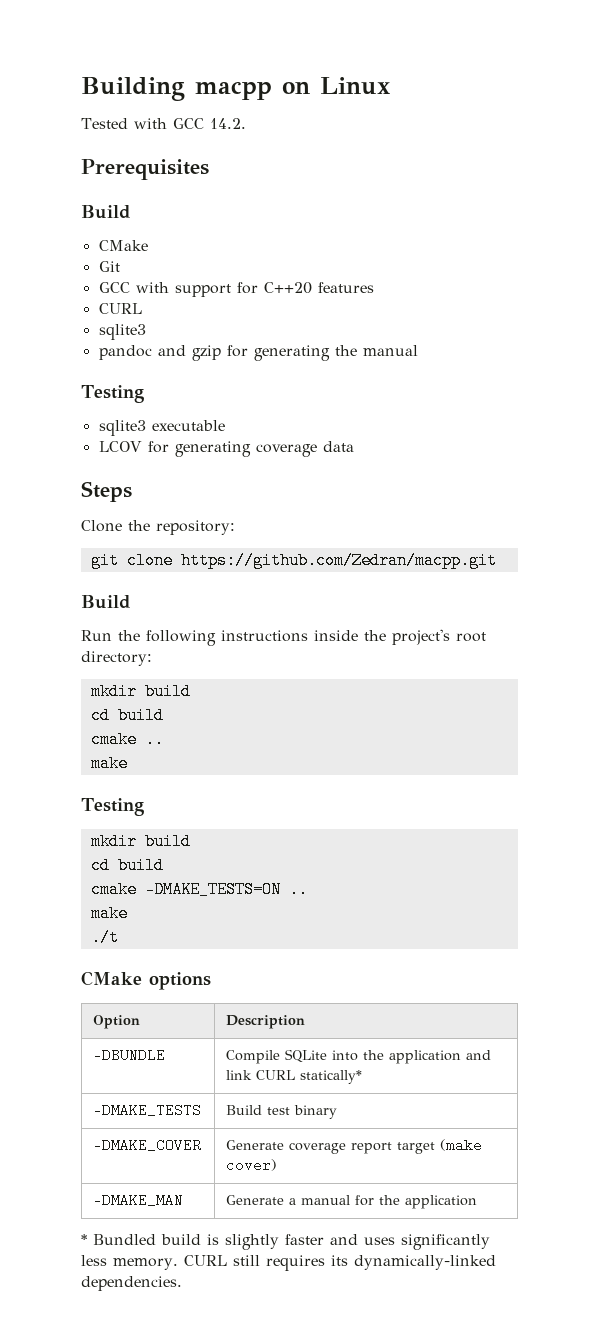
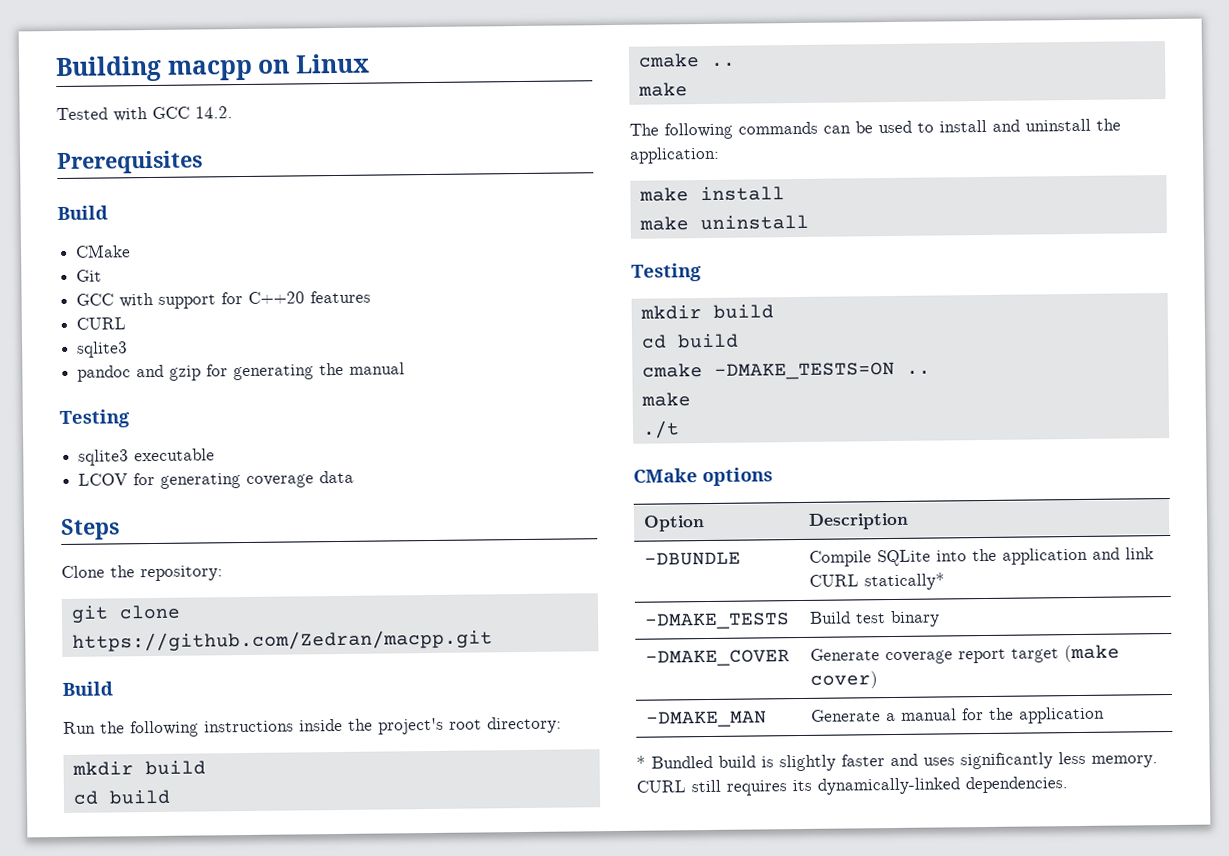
+ The following commands can be used to install and uninstall the application:
+ make install
+ make uninstall

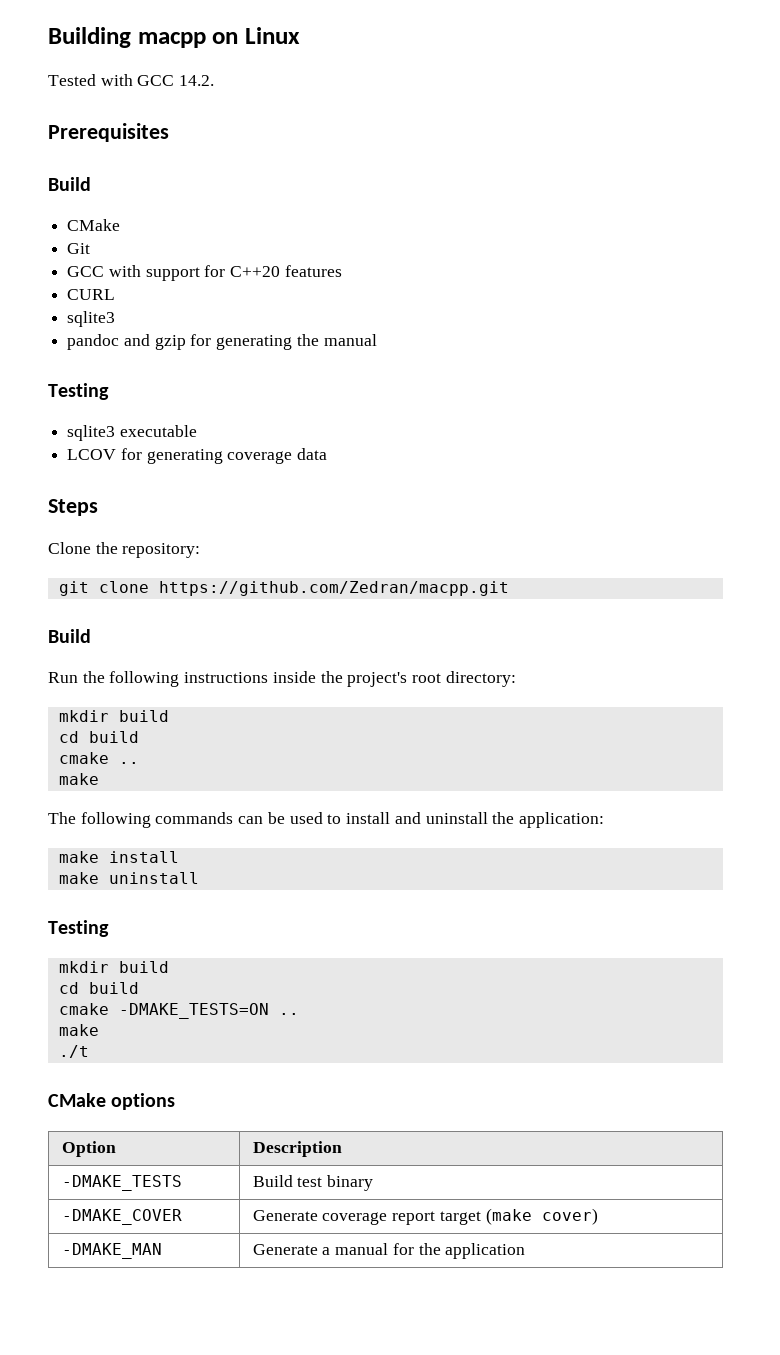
- -DBUNDLE | Compile SQLite into the application and link CURL statically*
- * Bundled build is slightly faster and uses significantly less memory. CURL still requires its dynamically-linked dependencies.

